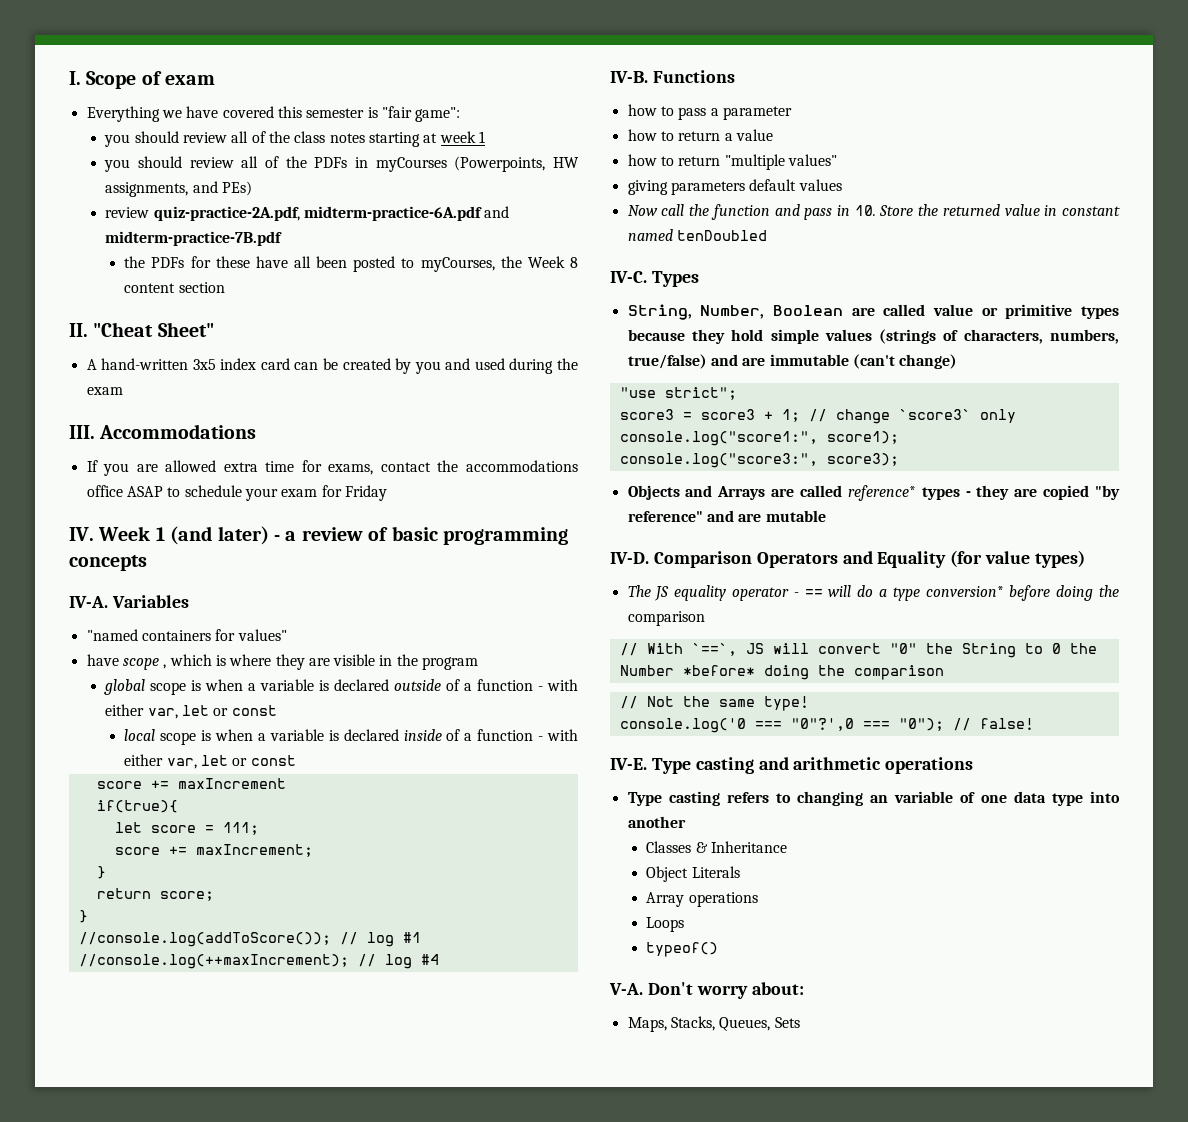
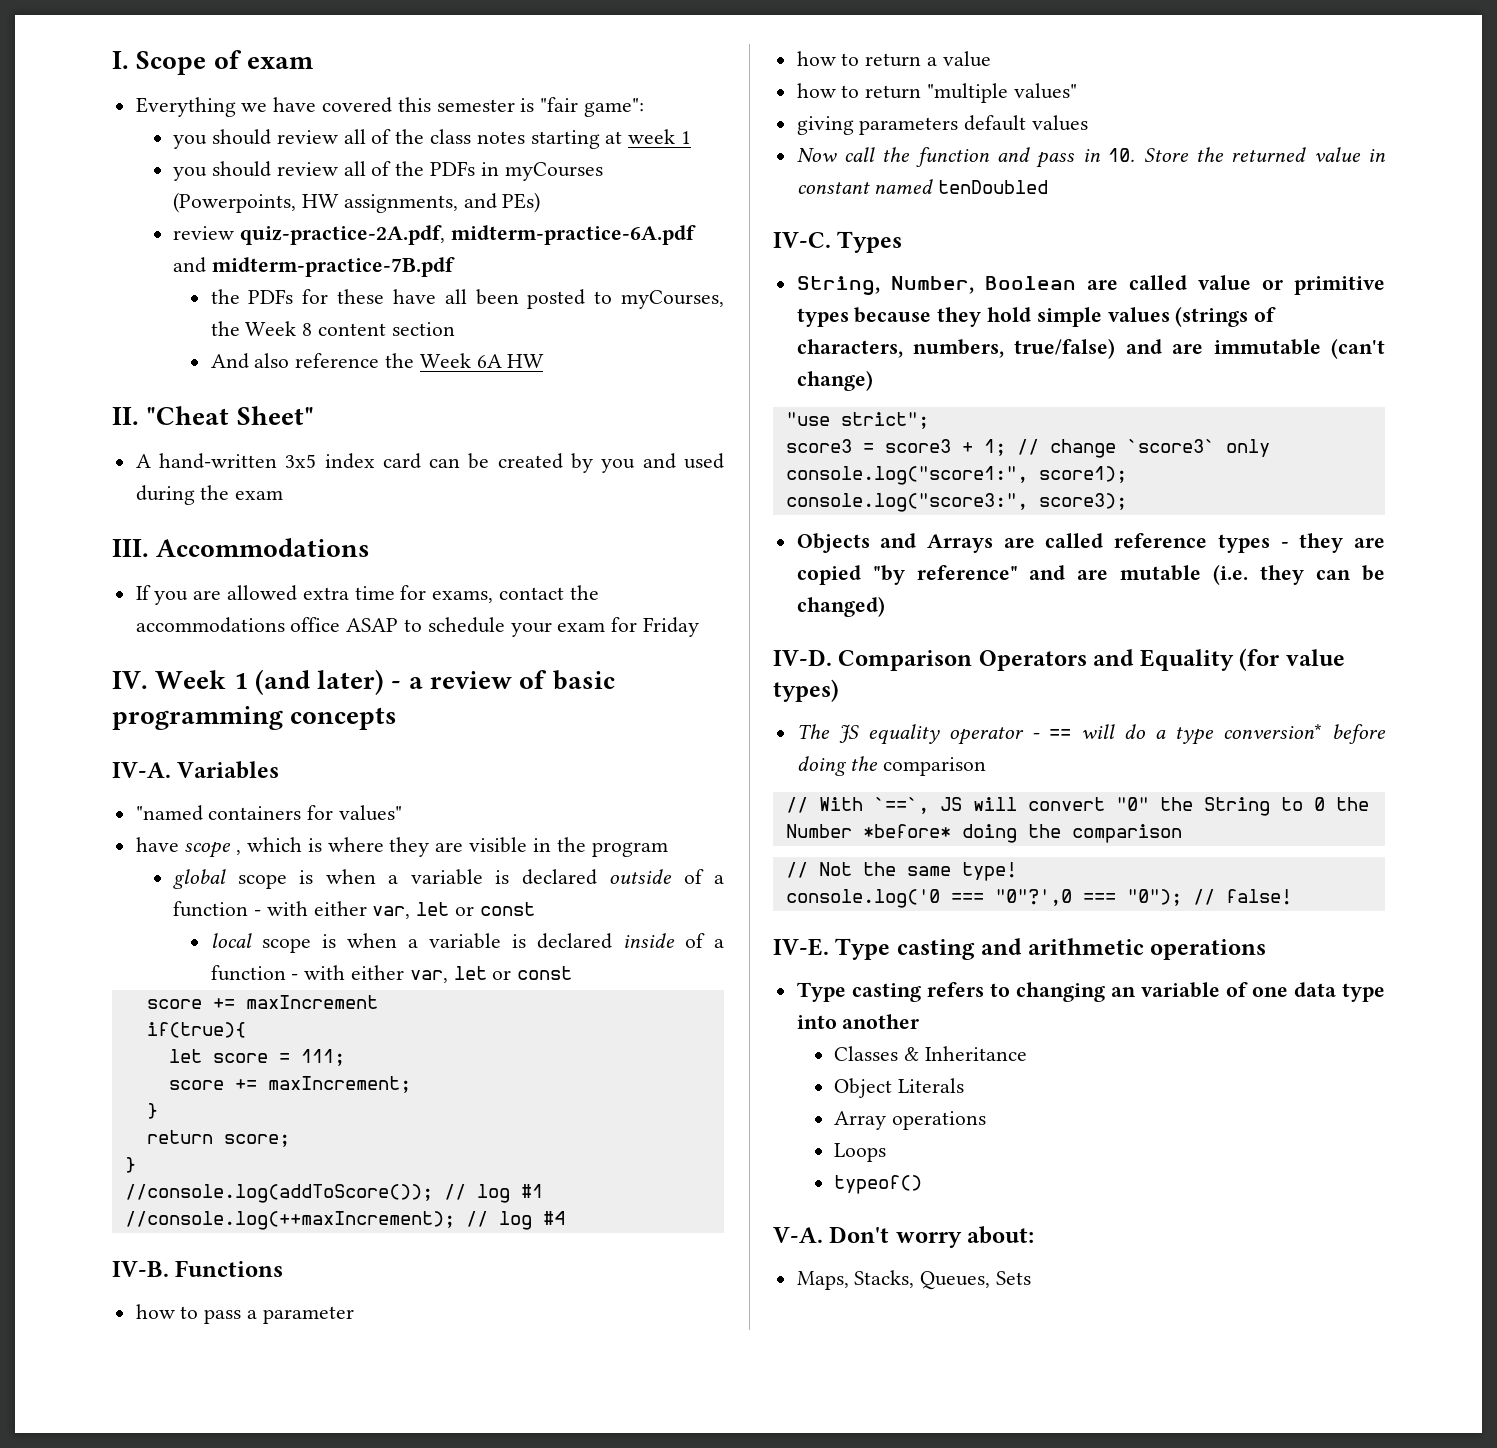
+ And also reference the Week 6A HW
- Objects and Arrays are called reference* types - they are copied "by reference" and are mutable
+ Objects and Arrays are called reference types - they are copied "by reference" and are mutable (i.e. they can be changed)

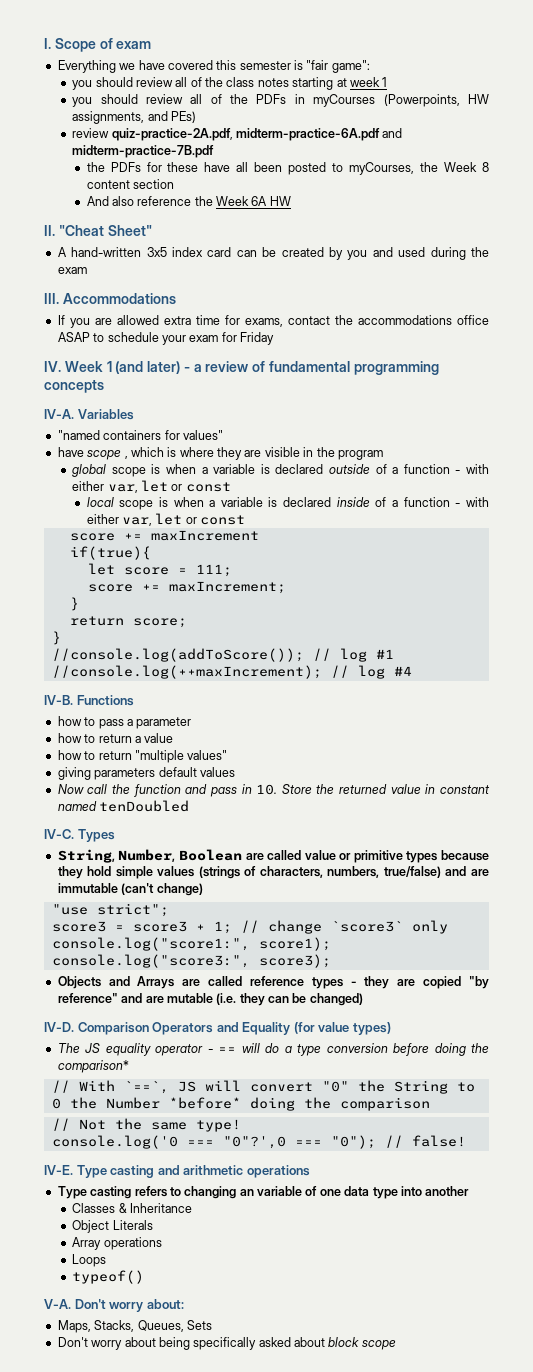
- IV. Week 1 (and later) - a review of basic programming concepts
+ IV. Week 1 (and later) - a review of fundamental programming concepts
- The JS equality operator - == will do a type conversion* before doing the comparison
+ The JS equality operator - == will do a type conversion before doing the comparison*
+ Don't worry about being specifically asked about block scope

